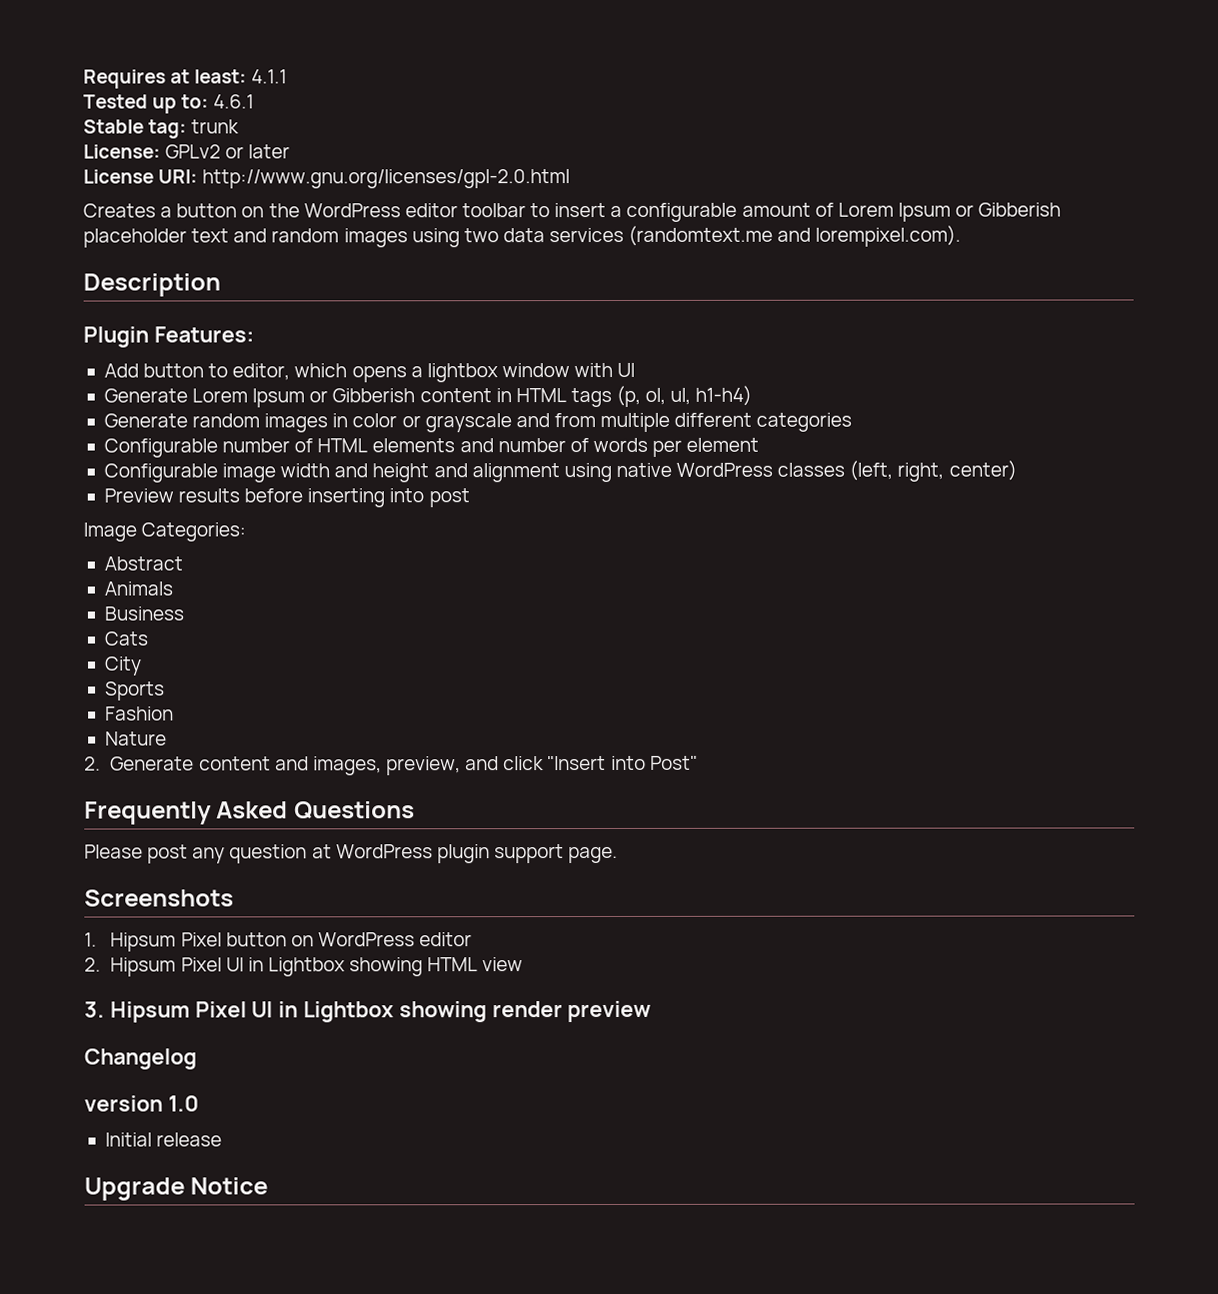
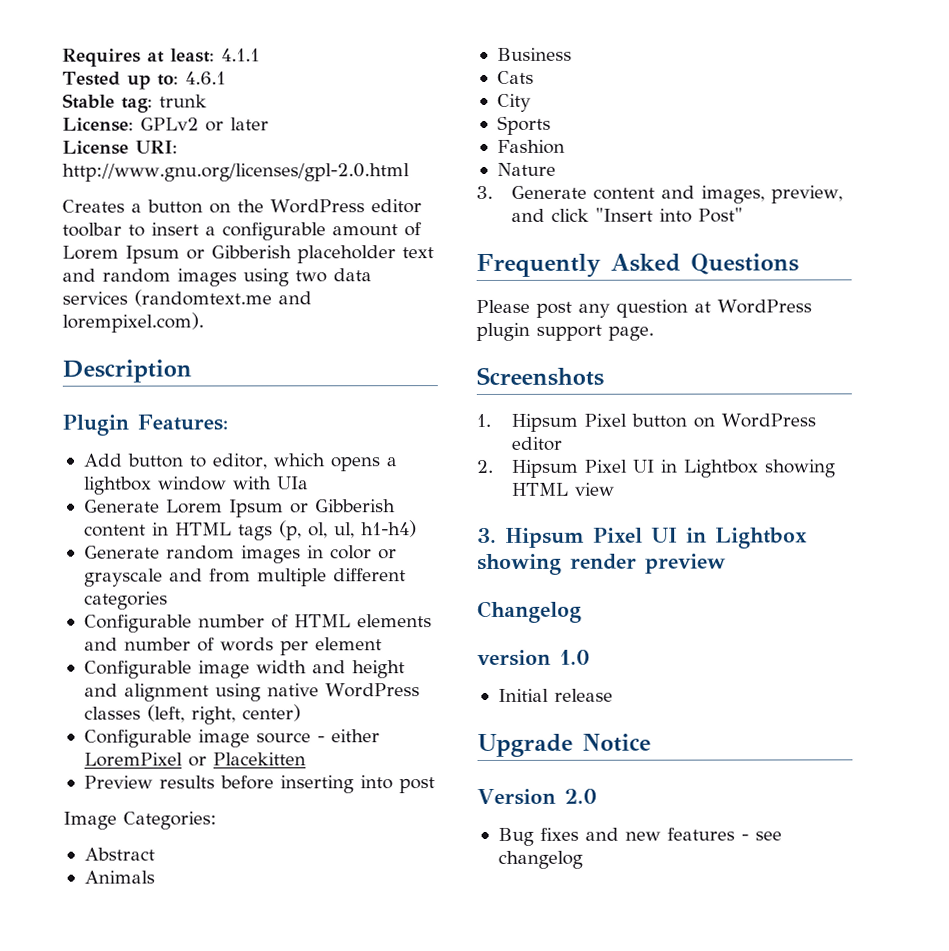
- Add button to editor, which opens a lightbox window with UI
+ Add button to editor, which opens a lightbox window with UIa
+ Configurable image source - either LoremPixel or Placekitten
- 2. Generate content and images, preview, and click "Insert into Post"
+ 3. Generate content and images, preview, and click "Insert into Post"
+ Version 2.0
+ Bug fixes and new features - see changelog

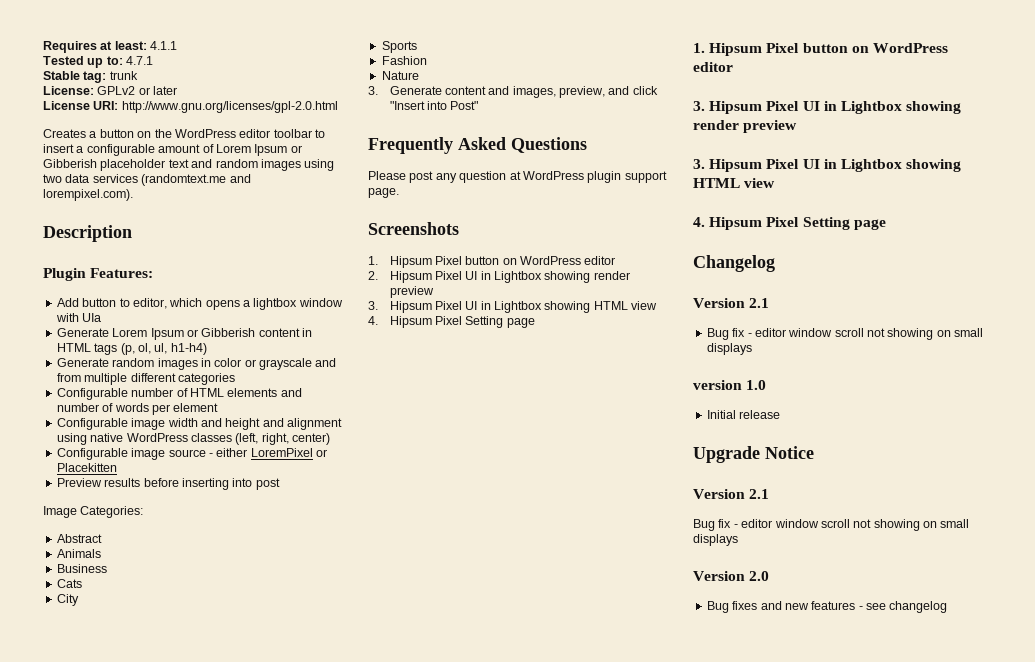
- Tested up to: 4.6.1
+ Tested up to: 4.7.1
- 2. Hipsum Pixel UI in Lightbox showing HTML view
+ 2. Hipsum Pixel UI in Lightbox showing render preview
+ 3. Hipsum Pixel UI in Lightbox showing HTML view
+ 4. Hipsum Pixel Setting page
+ 1. Hipsum Pixel button on WordPress editor
  3. Hipsum Pixel UI in Lightbox showing render preview
+ 3. Hipsum Pixel UI in Lightbox showing HTML view
+ 4. Hipsum Pixel Setting page
  Changelog
+ Version 2.1
+ Bug fix - editor window scroll not showing on small displays
  Upgrade Notice
+ Version 2.1
+ Bug fix - editor window scroll not showing on small displays

